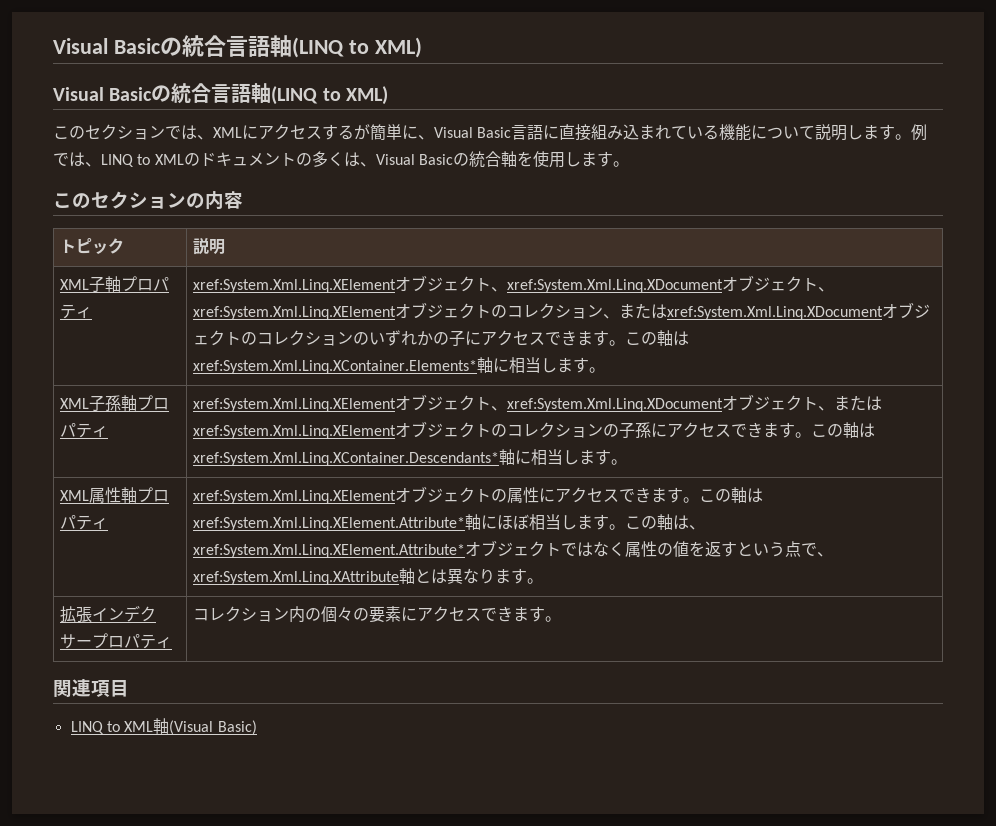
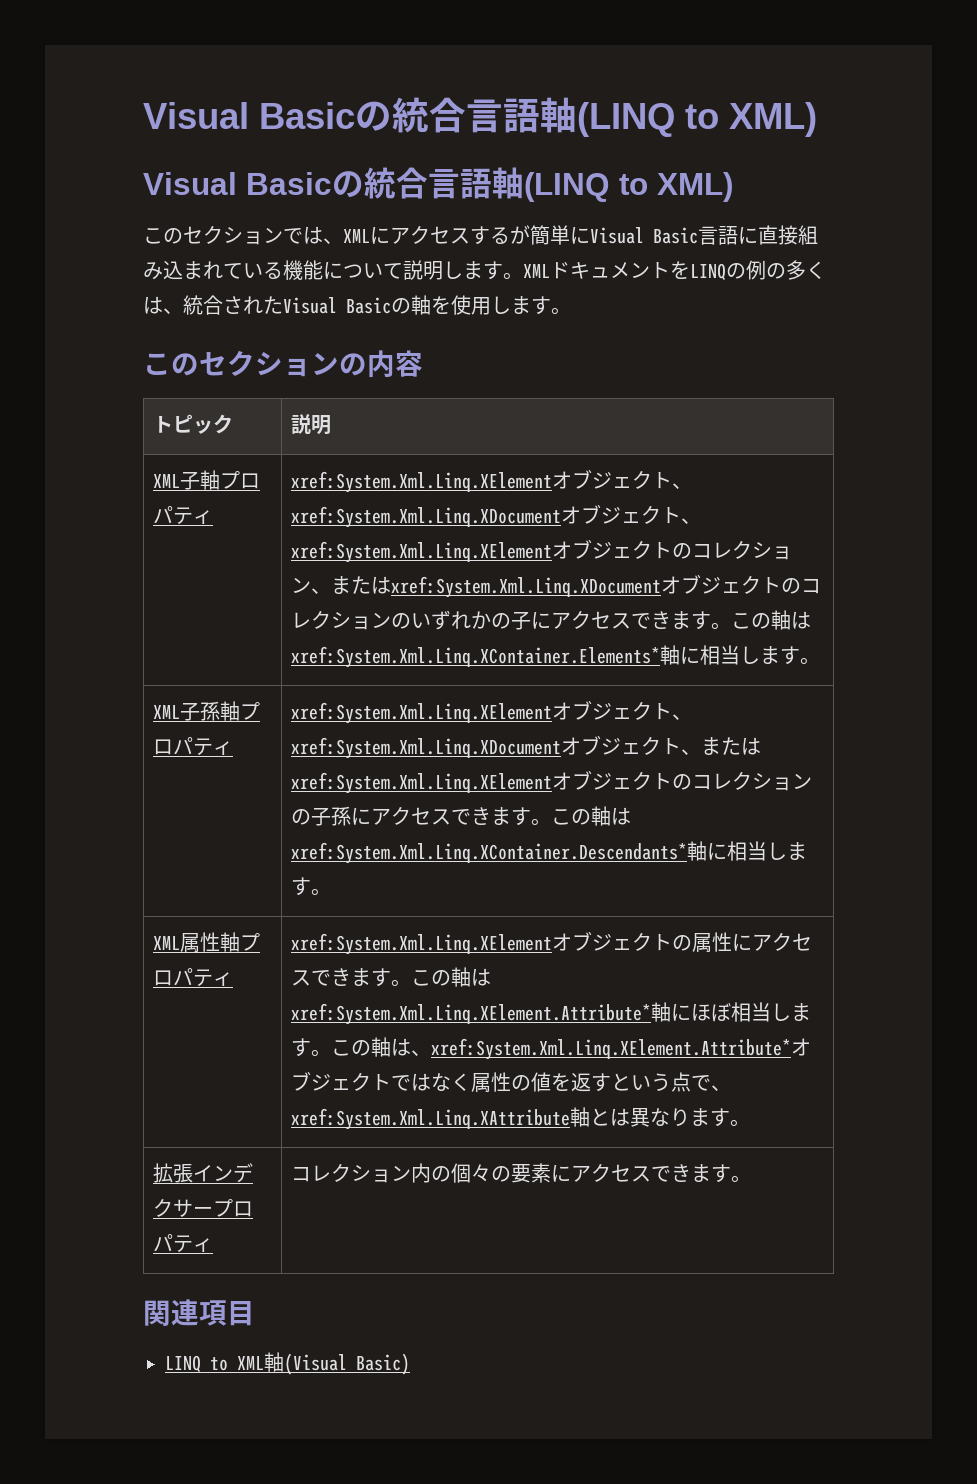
- このセクションでは、XMLにアクセスするが簡単に、Visual Basic言語に直接組み込まれている機能について説明します。
+ このセクションでは、XMLにアクセスするが簡単にVisual Basic言語に直接組み込まれている機能について説明します。
- 例では、LINQ to XMLのドキュメントの多くは、Visual Basicの統合軸を使用します。
+ XMLドキュメントをLINQの例の多くは、統合されたVisual Basicの軸を使用します。

